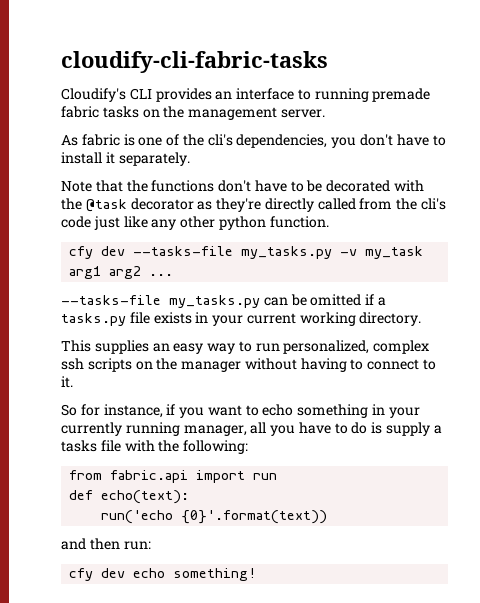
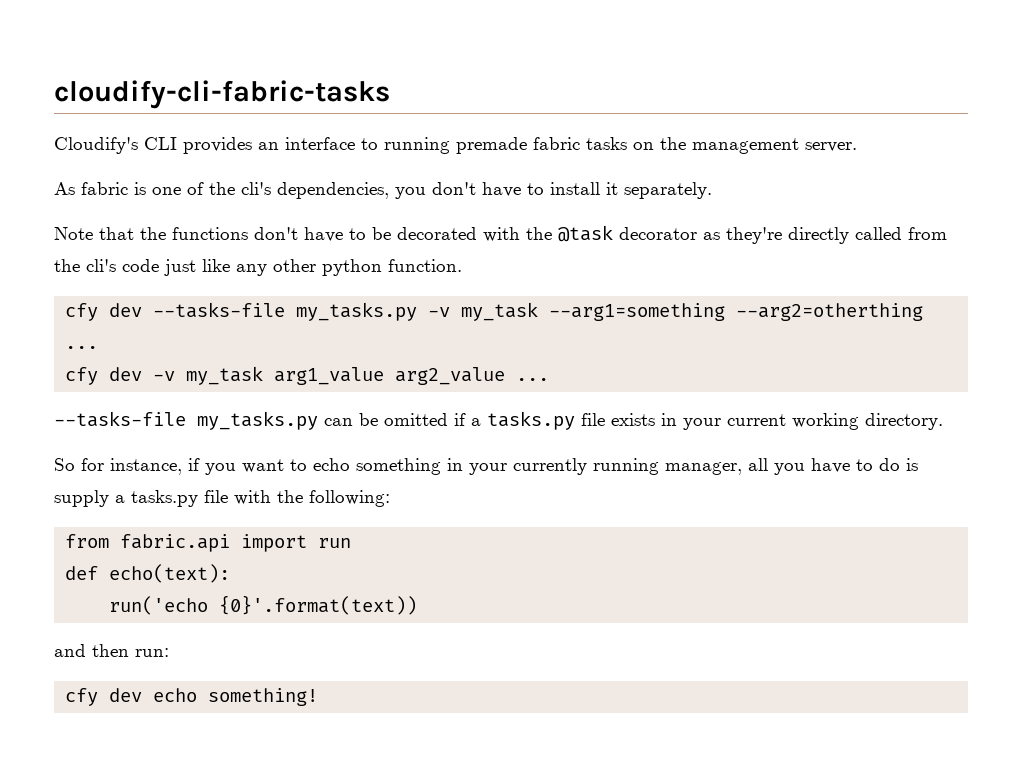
- cfy dev --tasks-file my_tasks.py -v my_task arg1 arg2 ...
+ cfy dev --tasks-file my_tasks.py -v my_task --arg1=something --arg2=otherthing ...
+ cfy dev -v my_task arg1_value arg2_value ...
- This supplies an easy way to run personalized, complex ssh scripts on the manager without having to connect to it.
- So for instance, if you want to echo something in your currently running manager, all you have to do is supply a tasks file with the following:
+ So for instance, if you want to echo something in your currently running manager, all you have to do is supply a tasks.py file with the following:

